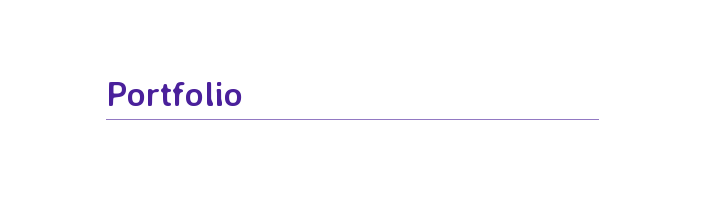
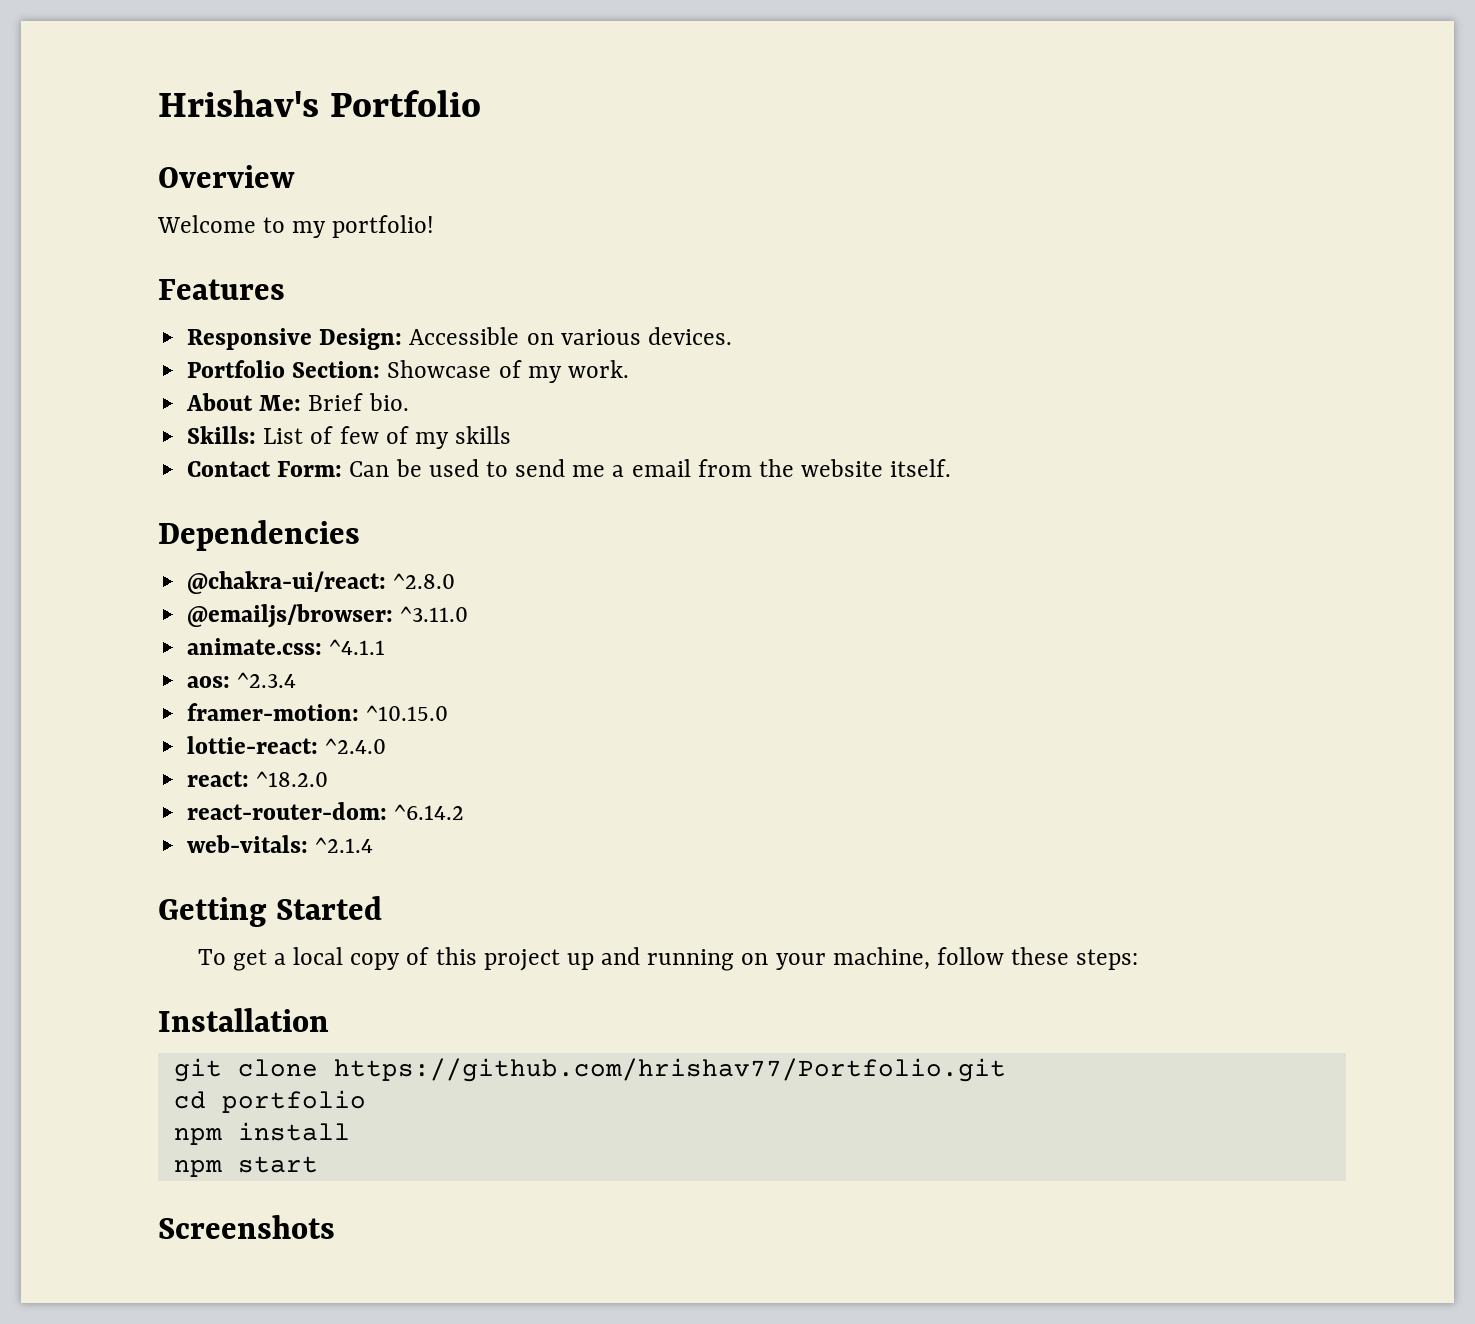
- Portfolio
+ Hrishav's Portfolio
+ Overview
+ Welcome to my portfolio!
+ Features
+ Responsive Design: Accessible on various devices.
+ Portfolio Section: Showcase of my work.
+ About Me: Brief bio.
+ Skills: List of few of my skills
+ Contact Form: Can be used to send me a email from the website itself.
+ Dependencies
+ @chakra-ui/react: ^2.8.0
+ @emailjs/browser: ^3.11.0
+ animate.css: ^4.1.1
+ aos: ^2.3.4
+ framer-motion: ^10.15.0
+ lottie-react: ^2.4.0
+ react: ^18.2.0
+ react-router-dom: ^6.14.2
+ web-vitals: ^2.1.4
+ Getting Started
+ To get a local copy of this project up and running on your machine, follow these steps:
+ Installation
+ git clone https://github.com/hrishav77/Portfolio.git
+ cd portfolio
+ npm install
+ npm start
+ Screenshots

